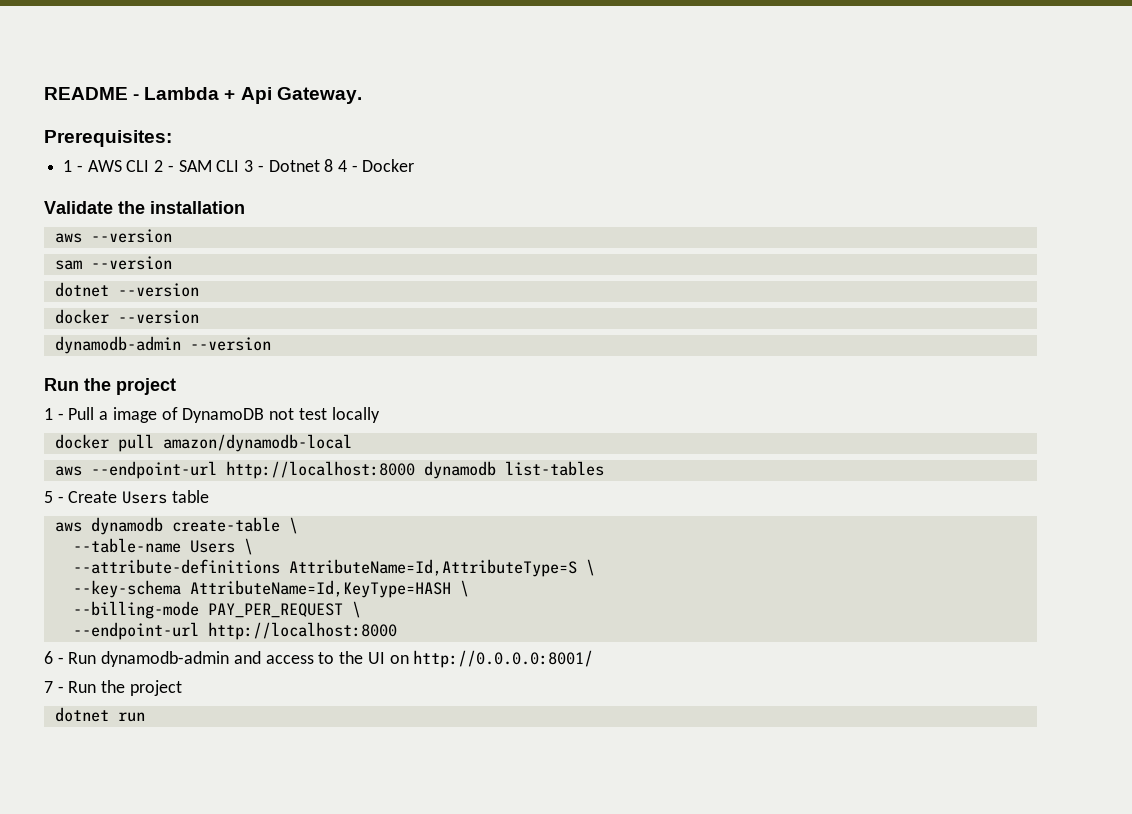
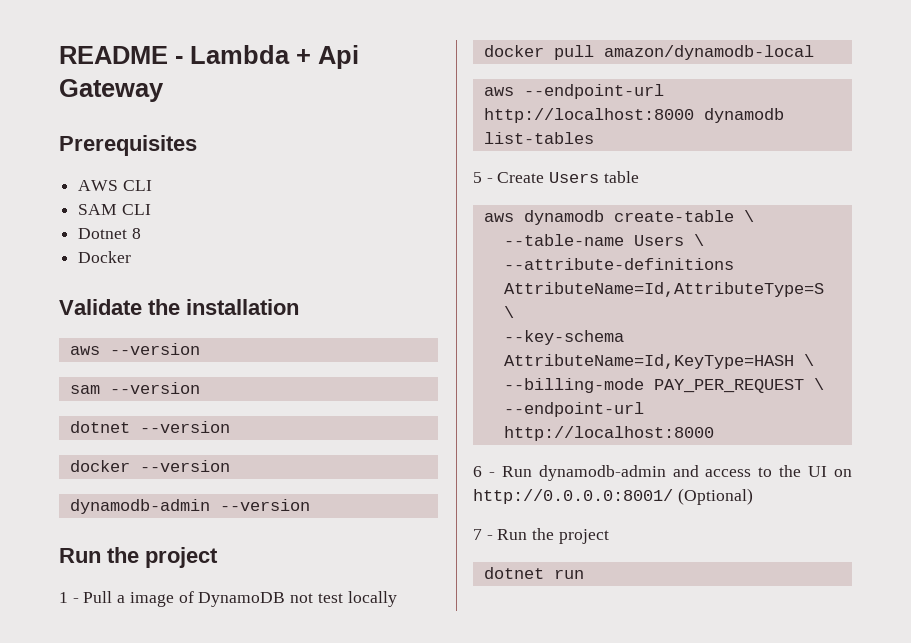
- README - Lambda + Api Gateway.
- Prerequisites:
- 1 - AWS CLI 2 - SAM CLI 3 - Dotnet 8 4 - Docker
+ README - Lambda + Api Gateway
+ Prerequisites
+ AWS CLI
+ SAM CLI
+ Dotnet 8
+ Docker
- 6 - Run dynamodb-admin and access to the UI on http://0.0.0.0:8001/
+ 6 - Run dynamodb-admin and access to the UI on http://0.0.0.0:8001/ (Optional)

